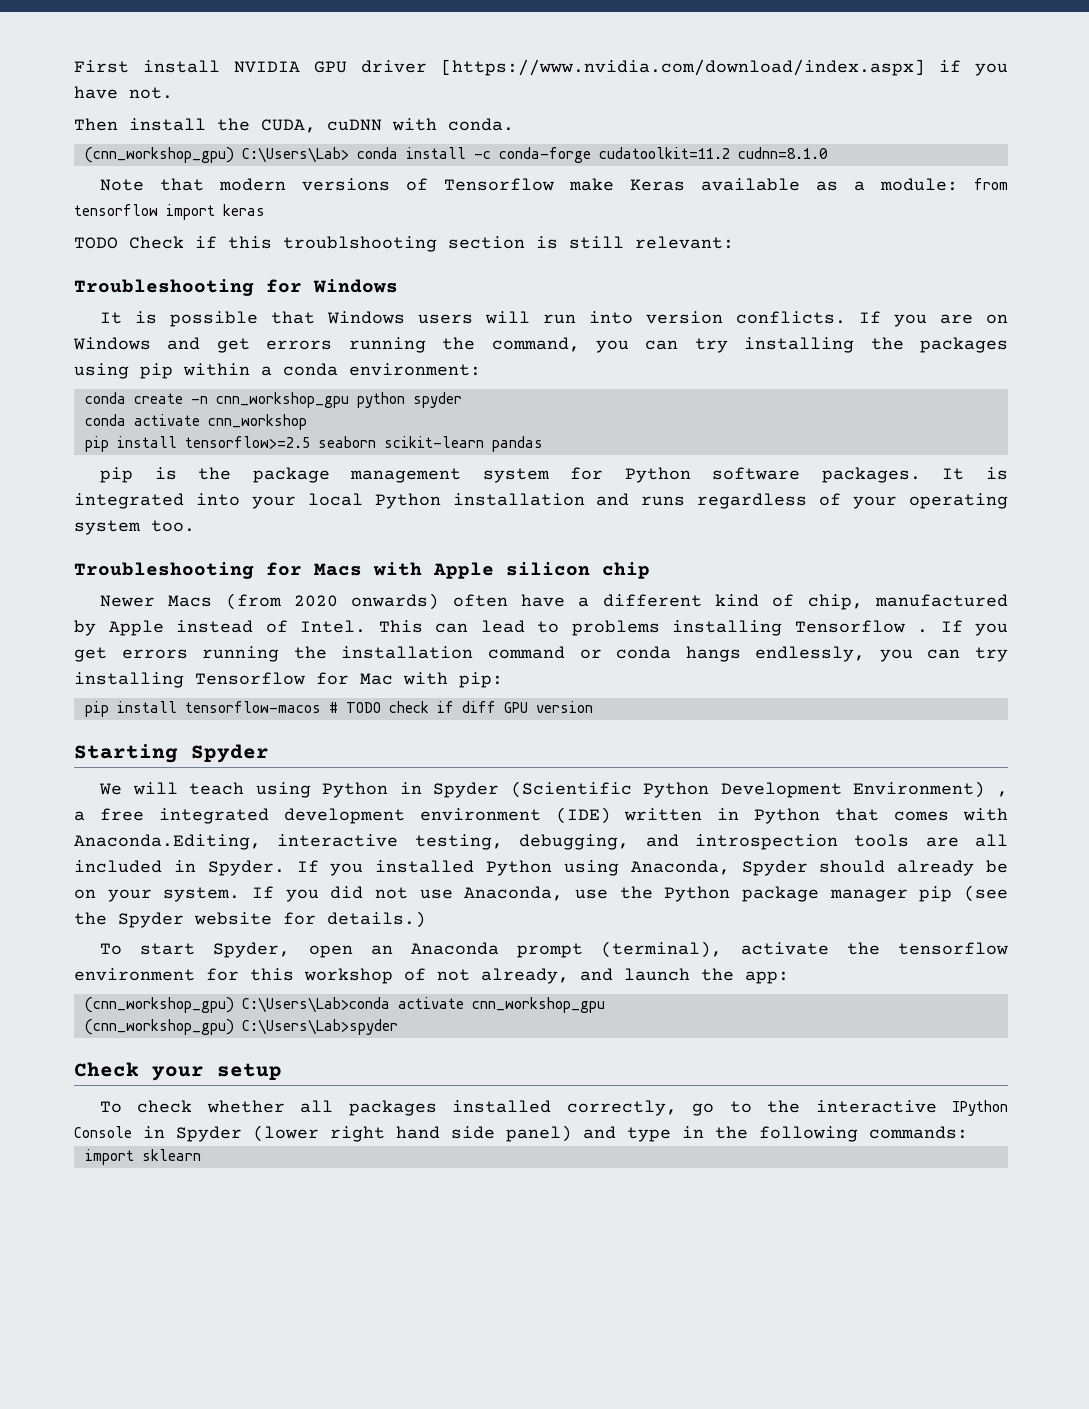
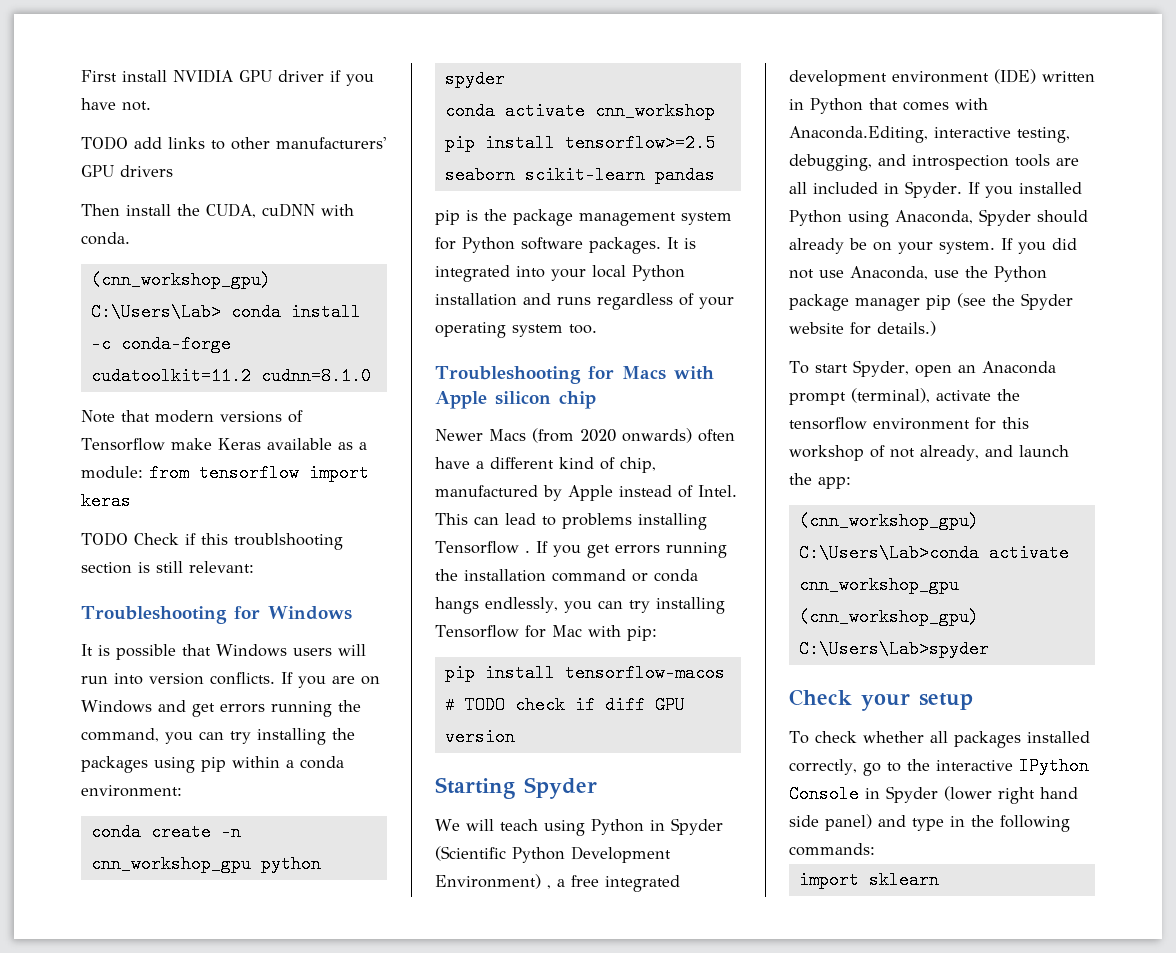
- First install NVIDIA GPU driver [https://www.nvidia.com/download/index.aspx] if you have not.
+ First install NVIDIA GPU driver if you have not.
+ TODO add links to other manufacturers' GPU drivers

